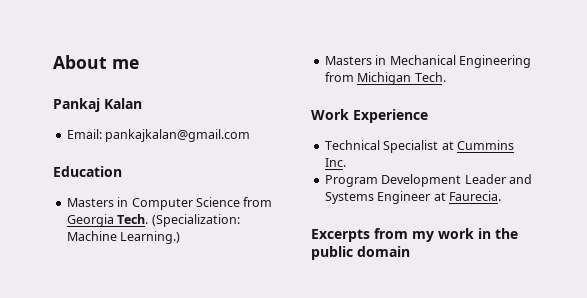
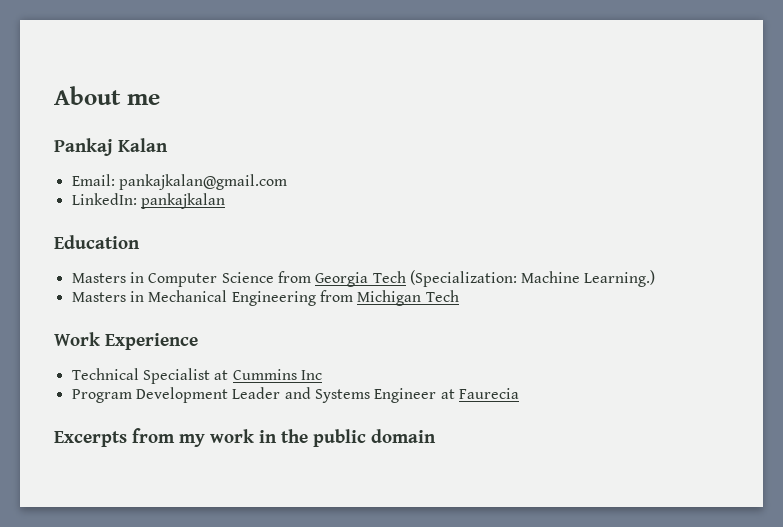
+ LinkedIn: pankajkalan
- Masters in Computer Science from Georgia Tech. (Specialization: Machine Learning.)
+ Masters in Computer Science from Georgia Tech (Specialization: Machine Learning.)
- Masters in Mechanical Engineering from Michigan Tech.
+ Masters in Mechanical Engineering from Michigan Tech
- Technical Specialist at Cummins Inc.
+ Technical Specialist at Cummins Inc
- Program Development Leader and Systems Engineer at Faurecia.
+ Program Development Leader and Systems Engineer at Faurecia

